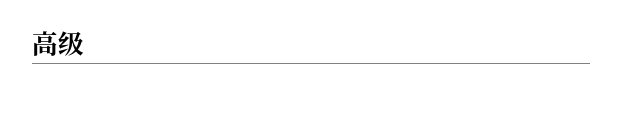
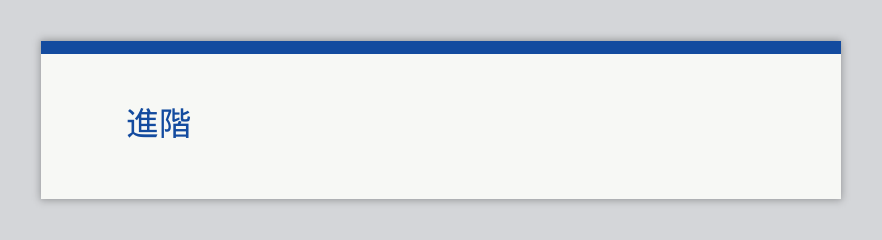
- 高级
+ 進階

